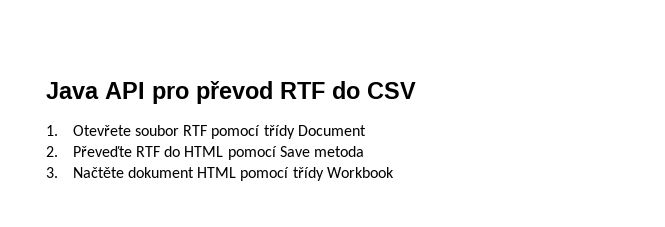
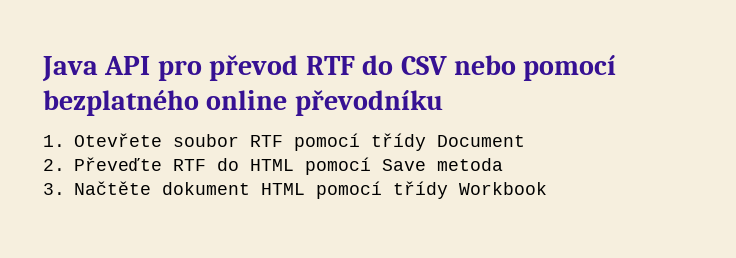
- Java API pro převod RTF do CSV
+ Java API pro převod RTF do CSV nebo pomocí bezplatného online převodníku

